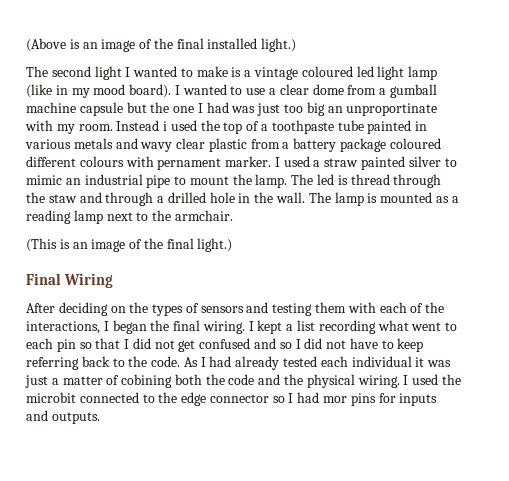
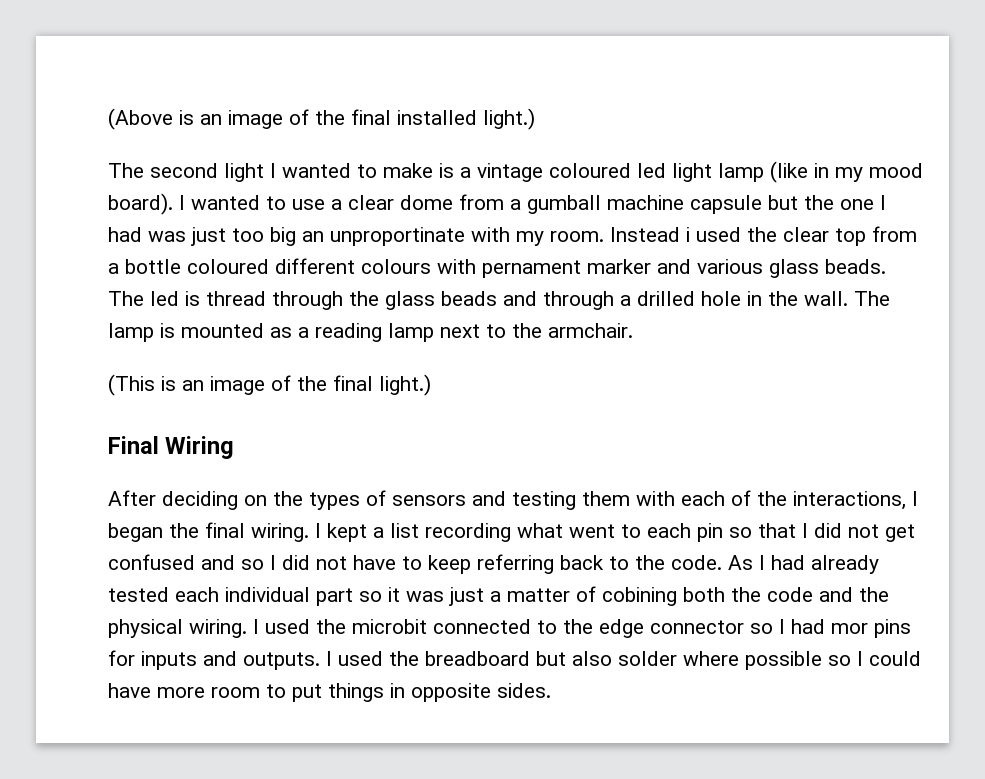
- Instead i used the top of a toothpaste tube painted in various metals and wavy clear plastic from a battery package coloured different colours with pernament marker. I used a straw painted silver to mimic an industrial pipe to mount the lamp.
+ Instead i used the clear top from a bottle coloured different colours with pernament marker and various glass beads.
- The led is thread through the staw and through a drilled hole in the wall.
+ The led is thread through the glass beads and through a drilled hole in the wall.
- As I had already tested each individual it was just a matter of cobining both the code and the physical wiring.
+ As I had already tested each individual part so it was just a matter of cobining both the code and the physical wiring.
+ I used the breadboard but also solder where possible so I could have more room to put things in opposite sides.

